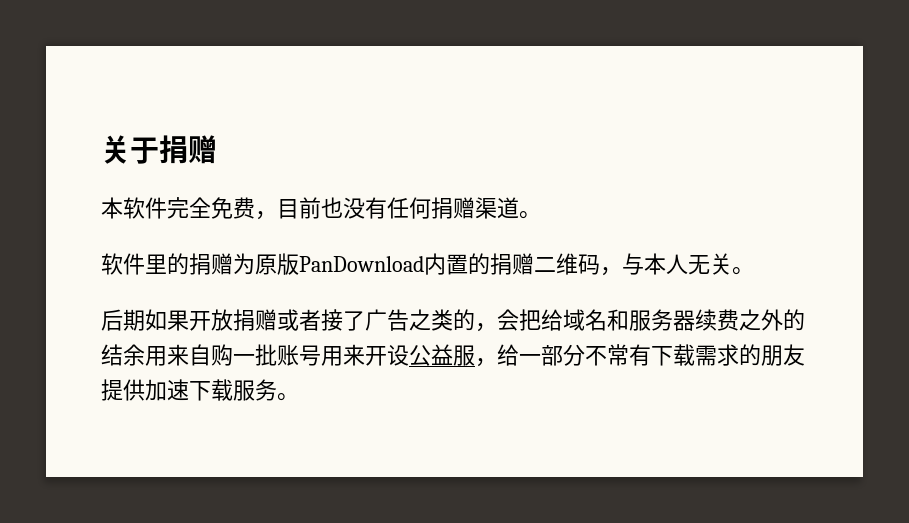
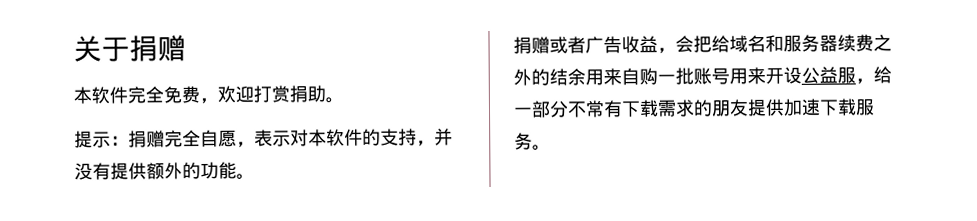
- 本软件完全免费，目前也没有任何捐赠渠道。
- 软件里的捐赠为原版PanDownload内置的捐赠二维码，与本人无关。
- 后期如果开放捐赠或者接了广告之类的，会把给域名和服务器续费之外的结余用来自购一批账号用来开设公益服，给一部分不常有下载需求的朋友提供加速下载服务。
+ 本软件完全免费，欢迎打赏捐助。
+ 提示：捐赠完全自愿，表示对本软件的支持，并没有提供额外的功能。
+ 捐赠或者广告收益，会把给域名和服务器续费之外的结余用来自购一批账号用来开设公益服，给一部分不常有下载需求的朋友提供加速下载服务。

